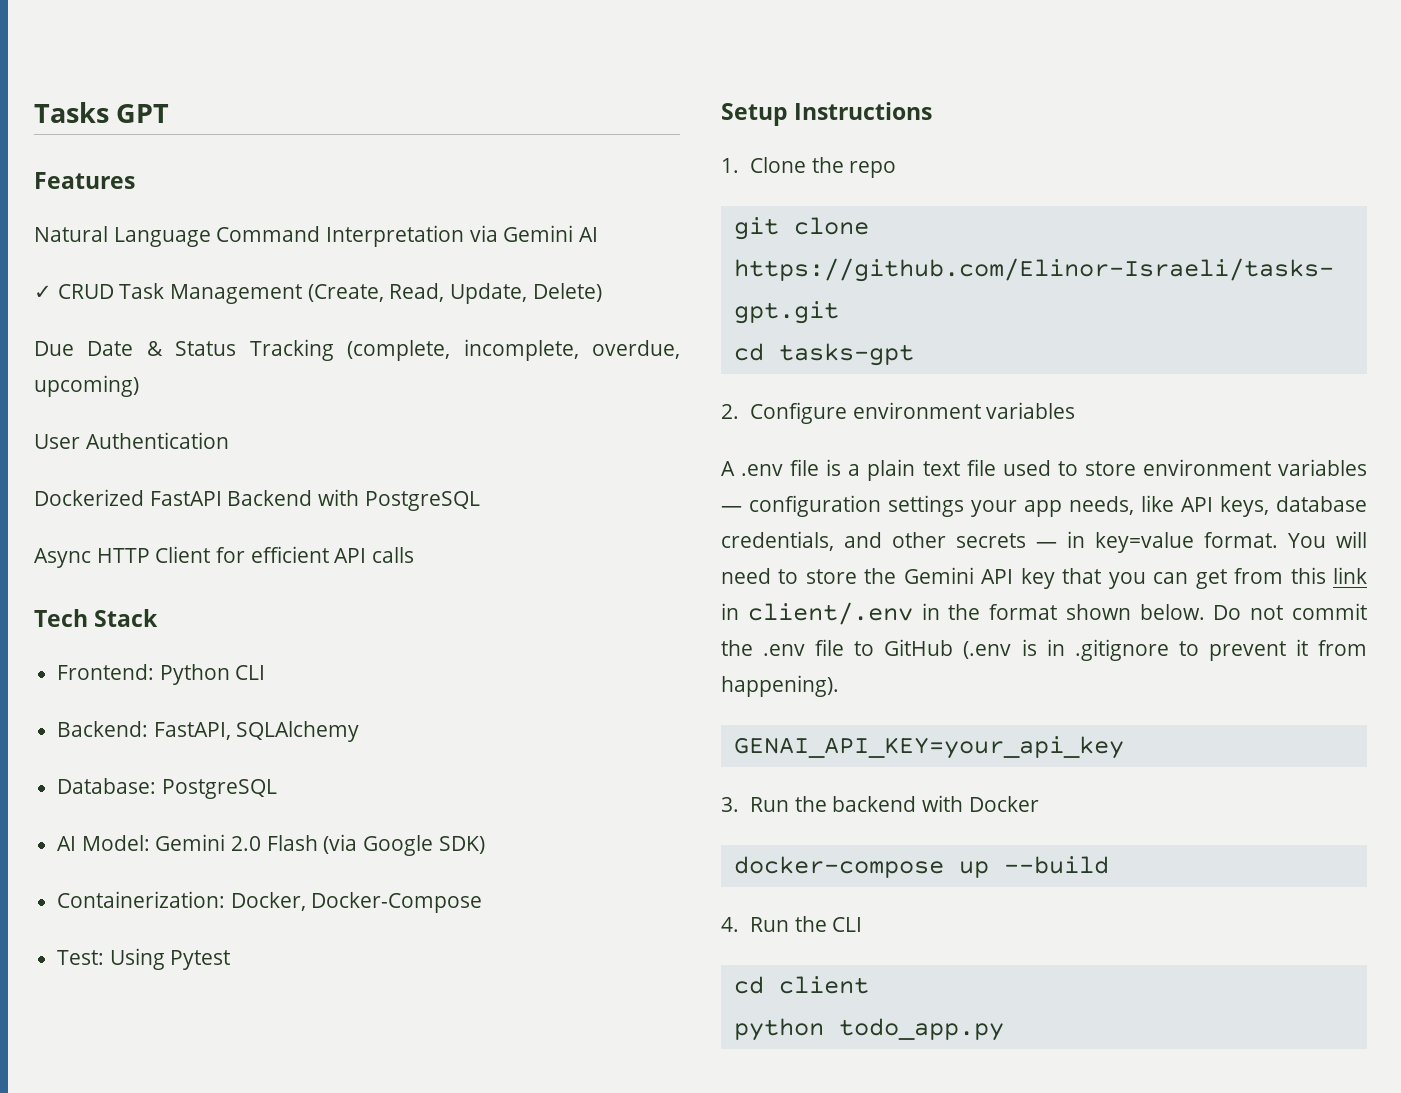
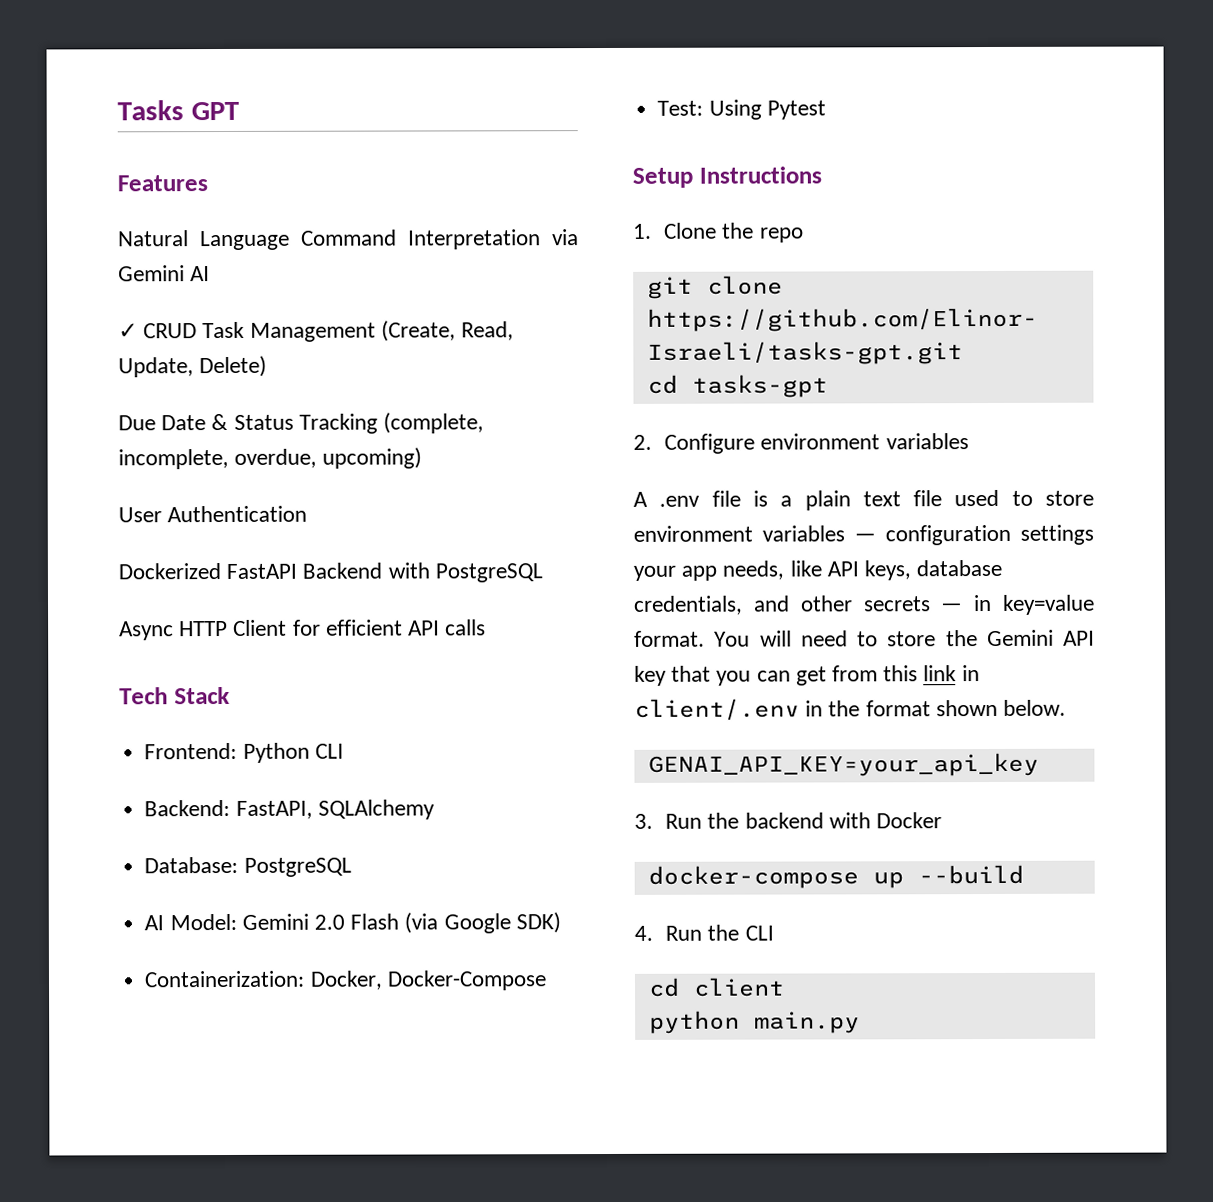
- Do not commit the .env file to GitHub (.env is in .gitignore to prevent it from happening).
- python todo_app.py
+ python main.py

